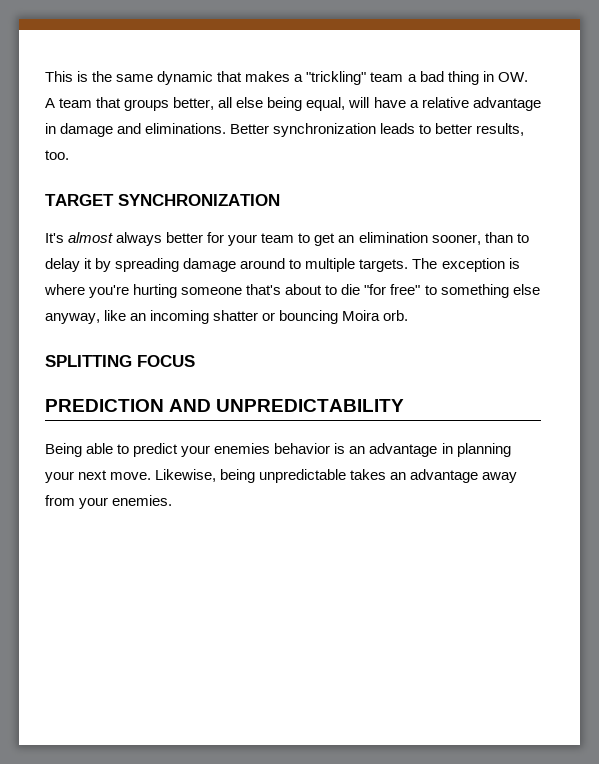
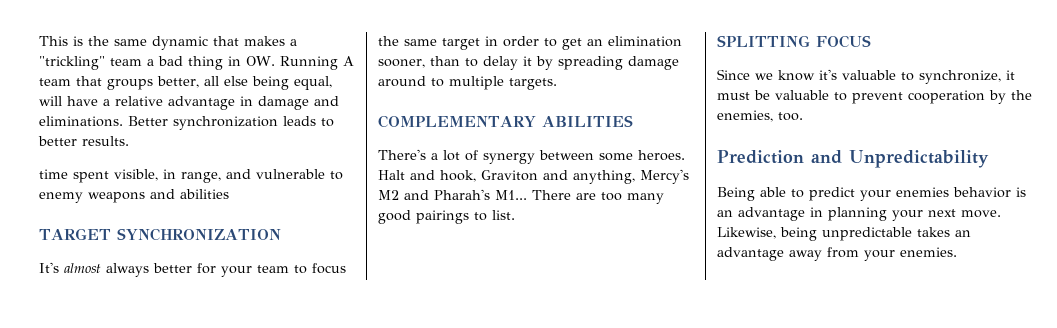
- This is the same dynamic that makes a "trickling" team a bad thing in OW. A team that groups better, all else being equal, will have a relative advantage in damage and eliminations.
+ This is the same dynamic that makes a "trickling" team a bad thing in OW. Running A team that groups better, all else being equal, will have a relative advantage in damage and eliminations.
- Better synchronization leads to better results, too.
+ Better synchronization leads to better results.
+ time spent visible, in range, and vulnerable to enemy weapons and abilities
- It's almost always better for your team to get an elimination sooner, than to delay it by spreading damage around to multiple targets. The exception is where you're hurting someone that's about to die "for free" to something else anyway, like an incoming shatter or bouncing Moira orb.
+ It's almost always better for your team to focus the same target in order to get an elimination sooner, than to delay it by spreading damage around to multiple targets.
+ COMPLEMENTARY ABILITIES
+ There's a lot of synergy between some heroes. Halt and hook, Graviton and anything, Mercy's M2 and Pharah's M1... There are too many good pairings to list.
  SPLITTING FOCUS
- PREDICTION AND UNPREDICTABILITY
+ Since we know it's valuable to synchronize, it must be valuable to prevent cooperation by the enemies, too.
+ Prediction and Unpredictability

